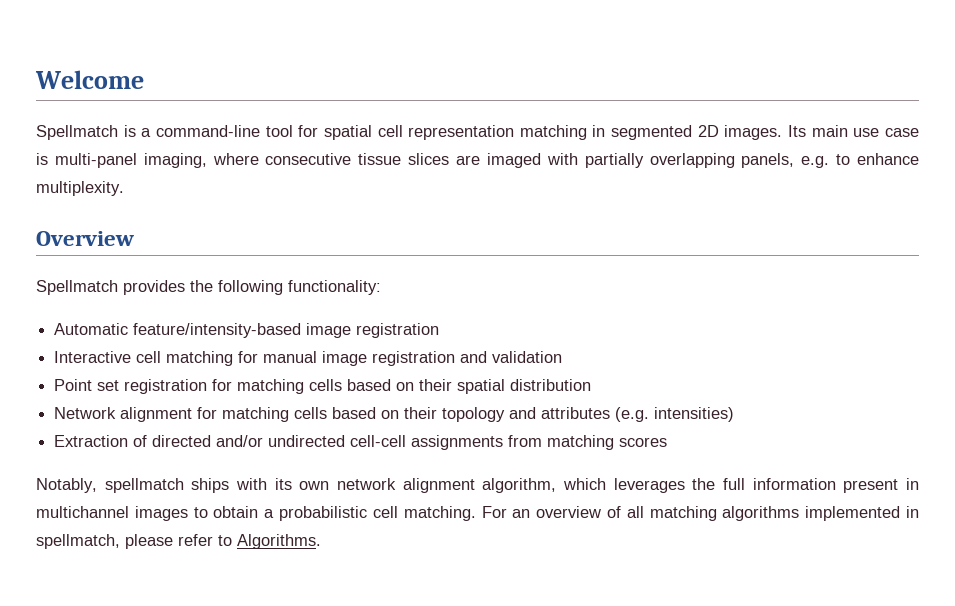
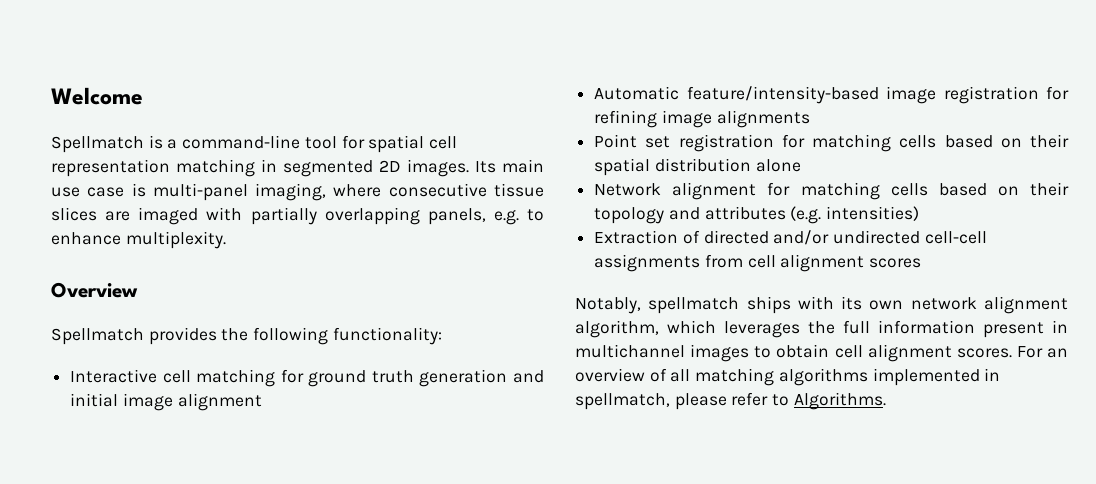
- Automatic feature/intensity-based image registration
- Interactive cell matching for manual image registration and validation
+ Interactive cell matching for ground truth generation and initial image alignment
+ Automatic feature/intensity-based image registration for refining image alignments
- Point set registration for matching cells based on their spatial distribution
+ Point set registration for matching cells based on their spatial distribution alone
- Extraction of directed and/or undirected cell-cell assignments from matching scores
+ Extraction of directed and/or undirected cell-cell assignments from cell alignment scores
- Notably, spellmatch ships with its own network alignment algorithm, which leverages the full information present in multichannel images to obtain a probabilistic cell matching.
+ Notably, spellmatch ships with its own network alignment algorithm, which leverages the full information present in multichannel images to obtain cell alignment scores.

